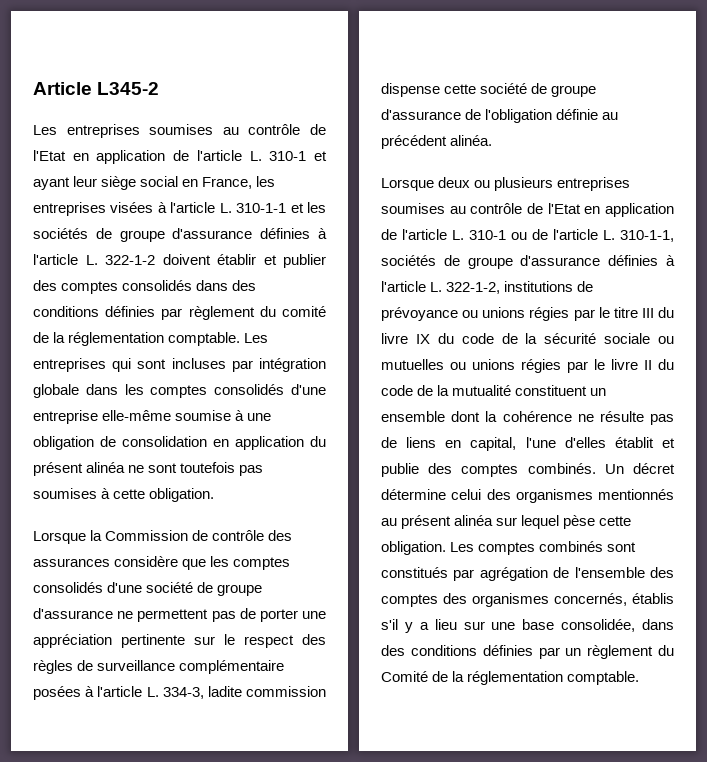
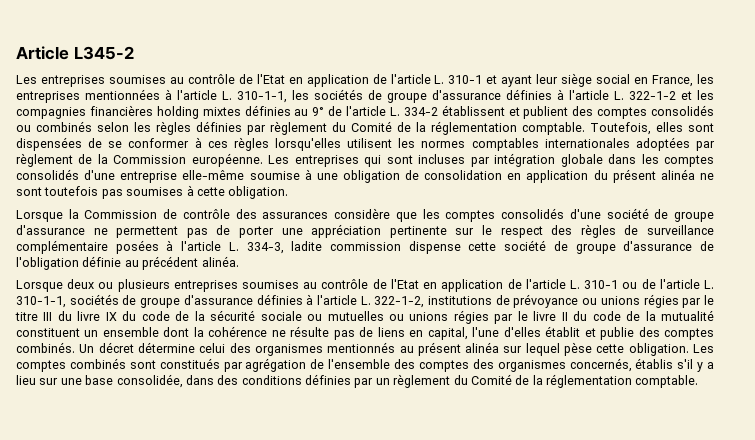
- Les entreprises soumises au contrôle de l'Etat en application de l'article L. 310-1 et ayant leur siège social en France, les entreprises visées à l'article L. 310-1-1 et les sociétés de groupe d'assurance définies à l'article L. 322-1-2 doivent établir et publier des comptes consolidés dans des conditions définies par règlement du comité de la réglementation comptable.
+ Les entreprises soumises au contrôle de l'Etat en application de l'article L. 310-1 et ayant leur siège social en France, les entreprises mentionnées à l'article L. 310-1-1, les sociétés de groupe d'assurance définies à l'article L. 322-1-2 et les compagnies financières holding mixtes définies au 9° de l'article L. 334-2 établissent et publient des comptes consolidés ou combinés selon les règles définies par règlement du Comité de la réglementation comptable. Toutefois, elles sont dispensées de se conformer à ces règles lorsqu'elles utilisent les normes comptables internationales adoptées par règlement de la Commission européenne.

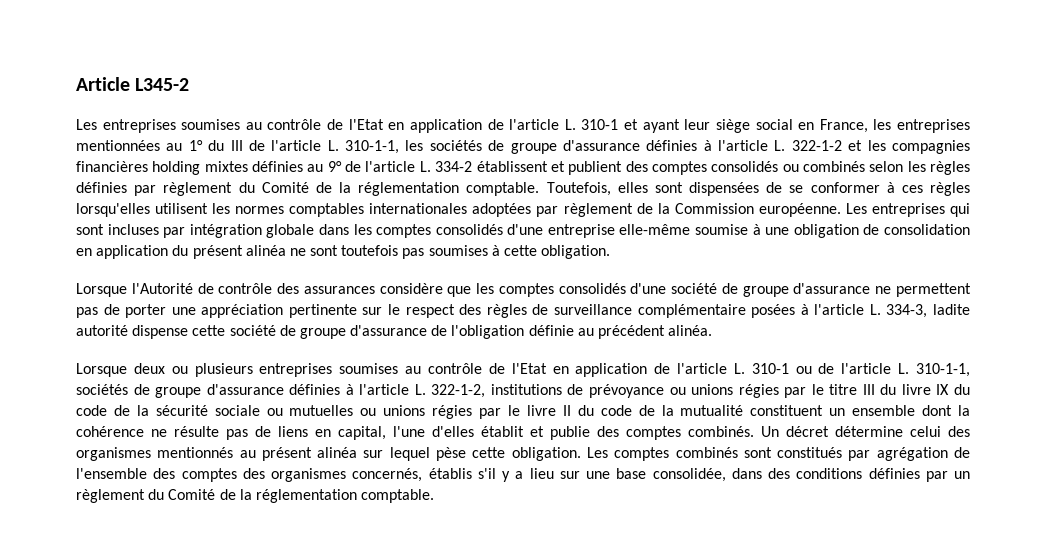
- Les entreprises soumises au contrôle de l'Etat en application de l'article L. 310-1 et ayant leur siège social en France, les entreprises mentionnées à l'article L. 310-1-1, les sociétés de groupe d'assurance définies à l'article L. 322-1-2 et les compagnies financières holding mixtes définies au 9° de l'article L. 334-2 établissent et publient des comptes consolidés ou combinés selon les règles définies par règlement du Comité de la réglementation comptable.
+ Les entreprises soumises au contrôle de l'Etat en application de l'article L. 310-1 et ayant leur siège social en France, les entreprises mentionnées au 1° du III de l'article L. 310-1-1, les sociétés de groupe d'assurance définies à l'article L. 322-1-2 et les compagnies financières holding mixtes définies au 9° de l'article L. 334-2 établissent et publient des comptes consolidés ou combinés selon les règles définies par règlement du Comité de la réglementation comptable.
- Lorsque la Commission de contrôle des assurances considère que les comptes consolidés d'une société de groupe d'assurance ne permettent pas de porter une appréciation pertinente sur le respect des règles de surveillance complémentaire posées à l'article L. 334-3, ladite commission dispense cette société de groupe d'assurance de l'obligation définie au précédent alinéa.
+ Lorsque l'Autorité de contrôle des assurances considère que les comptes consolidés d'une société de groupe d'assurance ne permettent pas de porter une appréciation pertinente sur le respect des règles de surveillance complémentaire posées à l'article L. 334-3, ladite autorité dispense cette société de groupe d'assurance de l'obligation définie au précédent alinéa.

